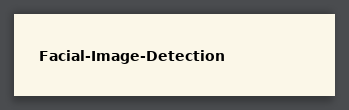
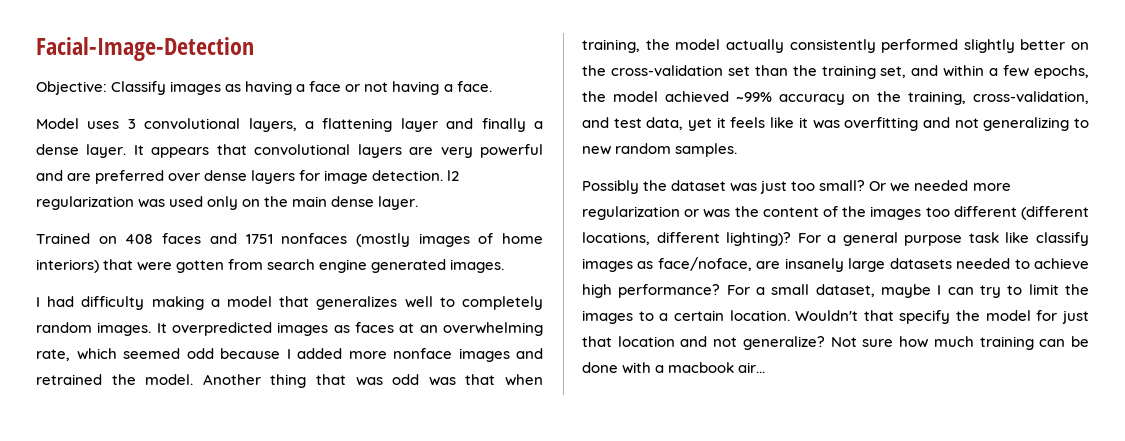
+ Objective: Classify images as having a face or not having a face.
+ Model uses 3 convolutional layers, a flattening layer and finally a dense layer. It appears that convolutional layers are very powerful and are preferred over dense layers for image detection. l2 regularization was used only on the main dense layer.
+ Trained on 408 faces and 1751 nonfaces (mostly images of home interiors) that were gotten from search engine generated images.
+ I had difficulty making a model that generalizes well to completely random images. It overpredicted images as faces at an overwhelming rate, which seemed odd because I added more nonface images and retrained the model. Another thing that was odd was that when training, the model actually consistently performed slightly better on the cross-validation set than the training set, and within a few epochs, the model achieved ~99% accuracy on the training, cross-validation, and test data, yet it feels like it was overfitting and not generalizing to new random samples.
+ Possibly the dataset was just too small? Or we needed more regularization or was the content of the images too different (different locations, different lighting)? For a general purpose task like classify images as face/noface, are insanely large datasets needed to achieve high performance? For a small dataset, maybe I can try to limit the images to a certain location. Wouldn't that specify the model for just that location and not generalize? Not sure how much training can be done with a macbook air...

